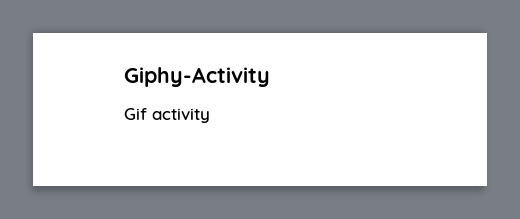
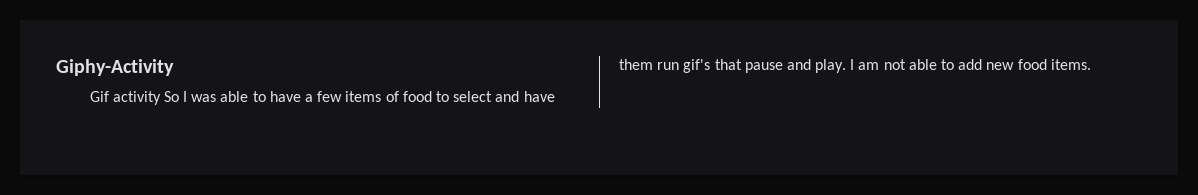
- Gif activity
+ Gif activity So I was able to have a few items of food to select and have them run gif's that pause and play. I am not able to add new food items.

